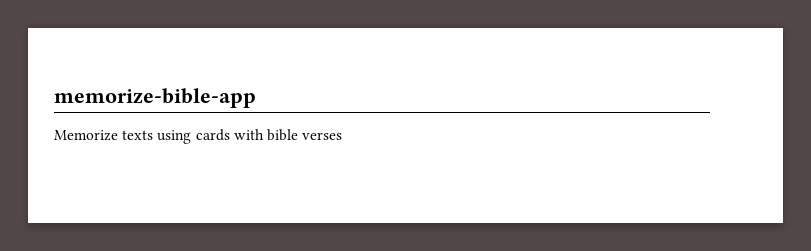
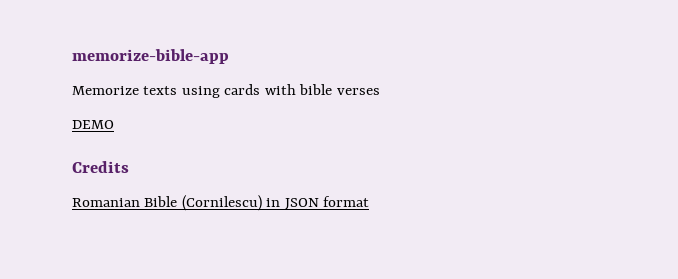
+ DEMO
+ Credits
+ Romanian Bible (Cornilescu) in JSON format

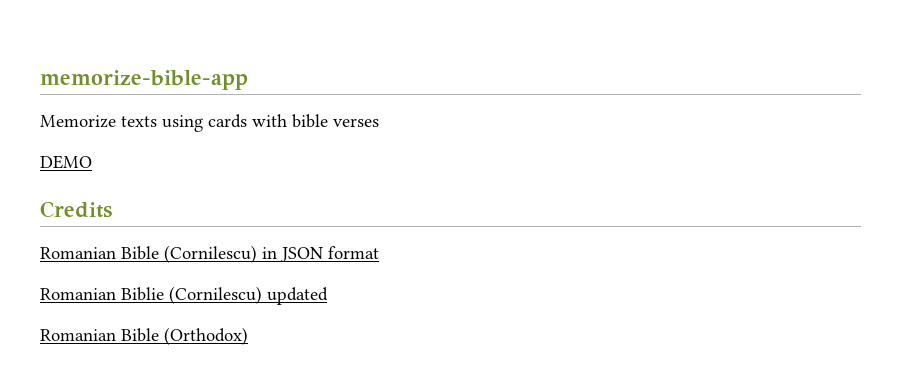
+ Romanian Biblie (Cornilescu) updated
+ Romanian Bible (Orthodox)

